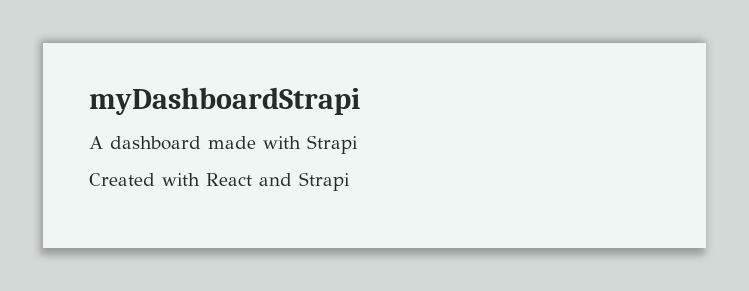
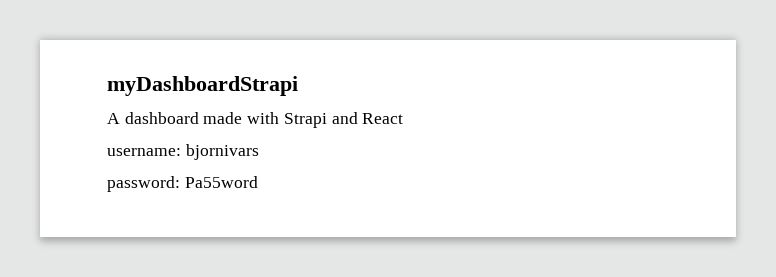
- A dashboard made with Strapi
- Created with React and Strapi
+ A dashboard made with Strapi and React
+ username: bjornivars
+ password: Pa55word

